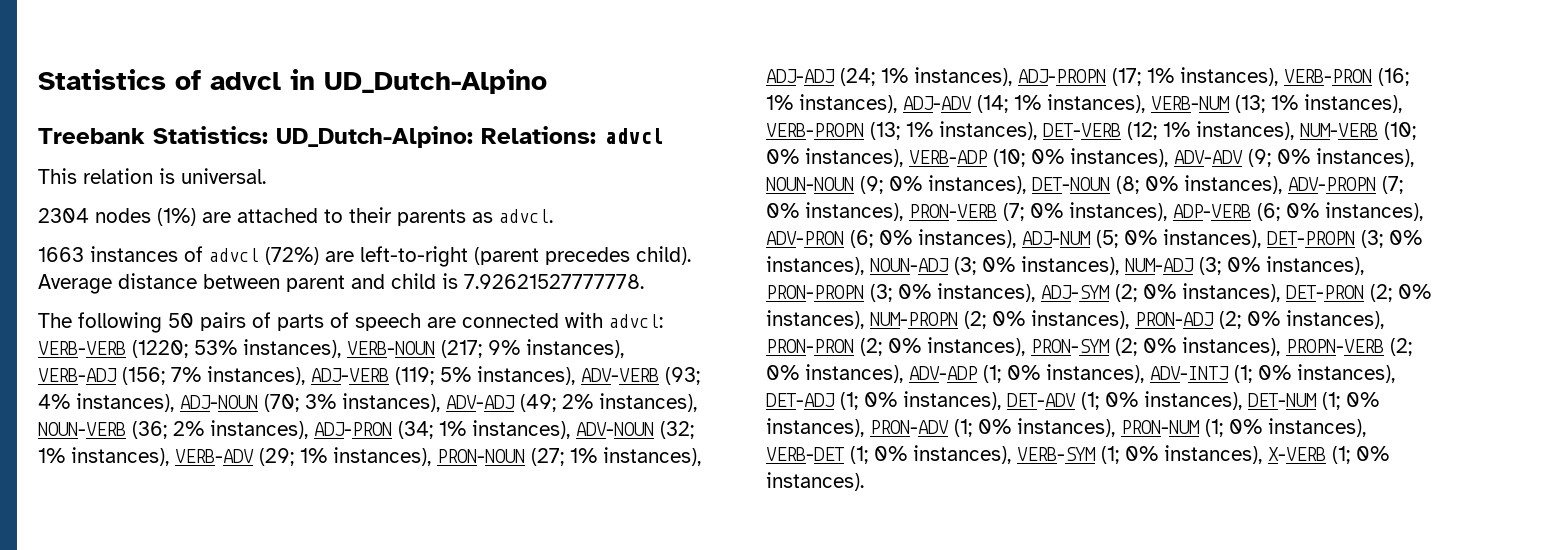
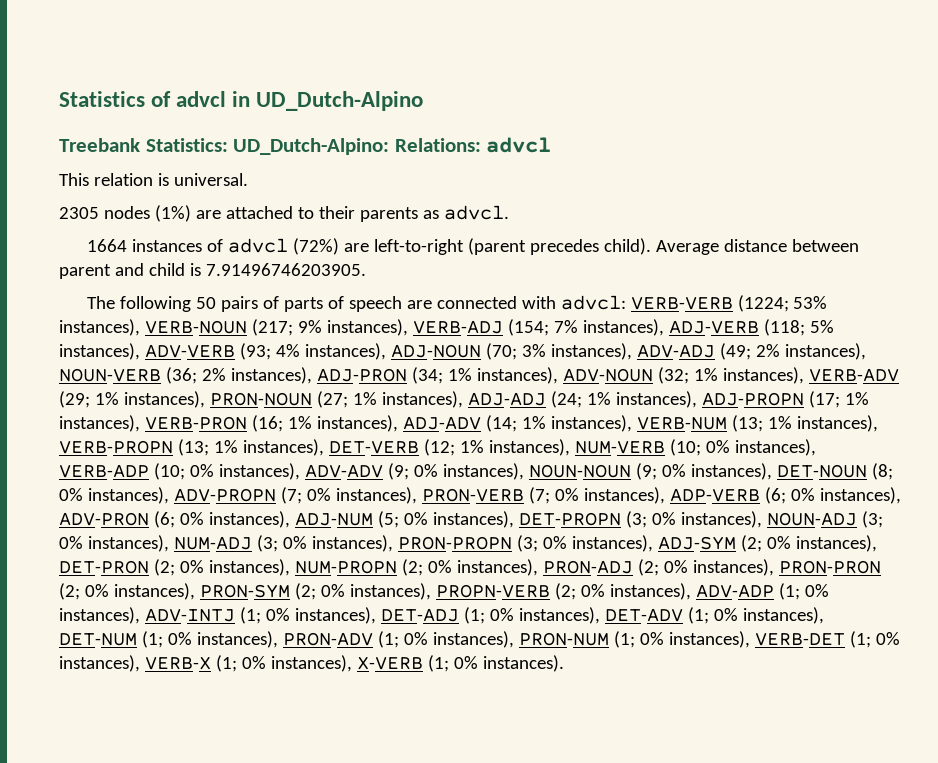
- 2304 nodes (1%) are attached to their parents as advcl.
+ 2305 nodes (1%) are attached to their parents as advcl.
- 1663 instances of advcl (72%) are left-to-right (parent precedes child).
+ 1664 instances of advcl (72%) are left-to-right (parent precedes child).
- Average distance between parent and child is 7.92621527777778.
+ Average distance between parent and child is 7.91496746203905.
- VERB-VERB (1220;
+ VERB-VERB (1224;
- 9% instances), VERB-ADJ (156;
+ 9% instances), VERB-ADJ (154;
- 7% instances), ADJ-VERB (119;
+ 7% instances), ADJ-VERB (118;
- 0% instances), VERB-SYM (1;
+ 0% instances), VERB-X (1;

